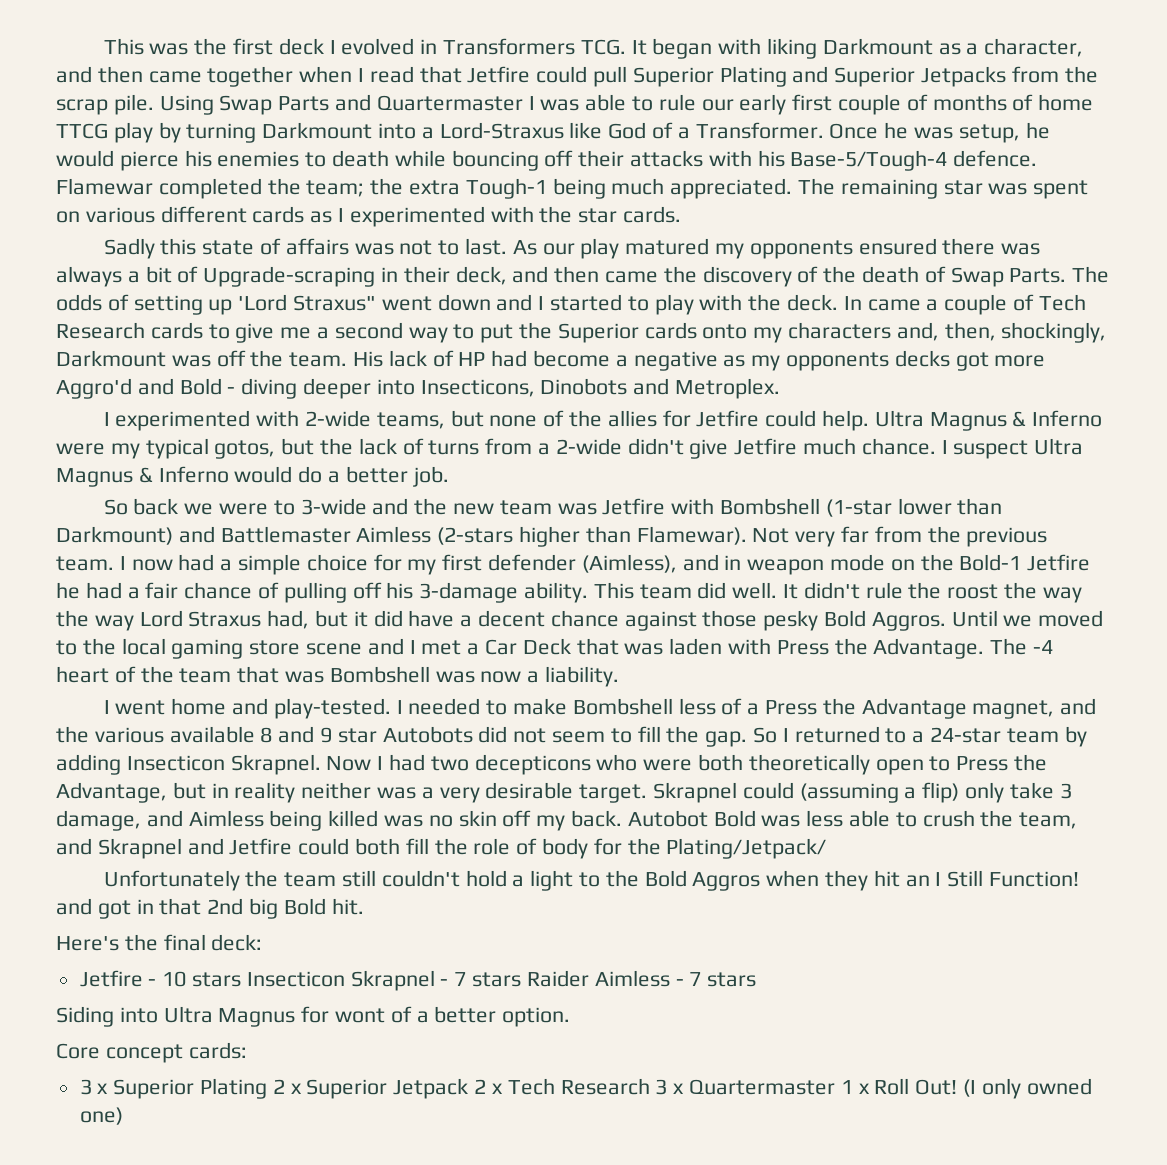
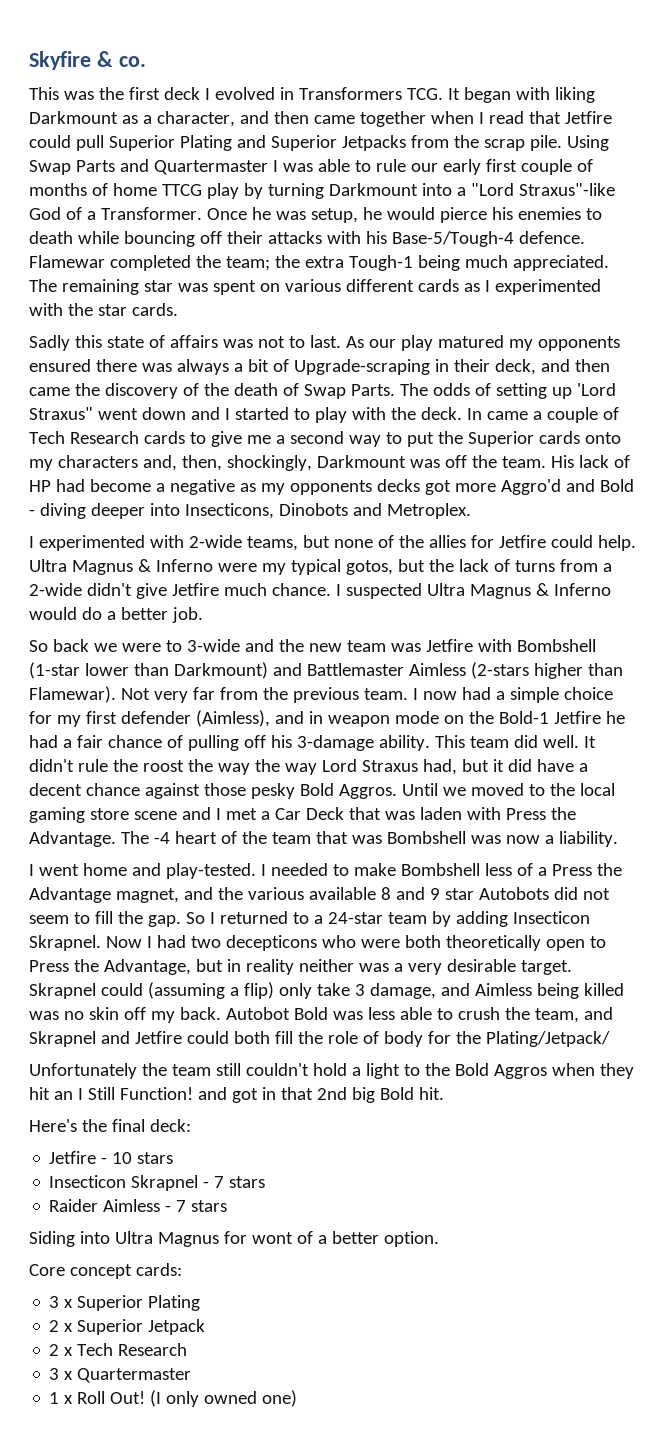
+ Skyfire & co.
- Using Swap Parts and Quartermaster I was able to rule our early first couple of months of home TTCG play by turning Darkmount into a Lord-Straxus like God of a Transformer.
+ Using Swap Parts and Quartermaster I was able to rule our early first couple of months of home TTCG play by turning Darkmount into a "Lord Straxus"-like God of a Transformer.
- I suspect Ultra Magnus & Inferno would do a better job.
+ I suspected Ultra Magnus & Inferno would do a better job.
- Jetfire - 10 stars Insecticon Skrapnel - 7 stars Raider Aimless - 7 stars
+ Jetfire - 10 stars
+ Insecticon Skrapnel - 7 stars
+ Raider Aimless - 7 stars
- 3 x Superior Plating 2 x Superior Jetpack 2 x Tech Research 3 x Quartermaster 1 x Roll Out!
+ 3 x Superior Plating
+ 2 x Superior Jetpack
+ 2 x Tech Research
+ 3 x Quartermaster
+ 1 x Roll Out!

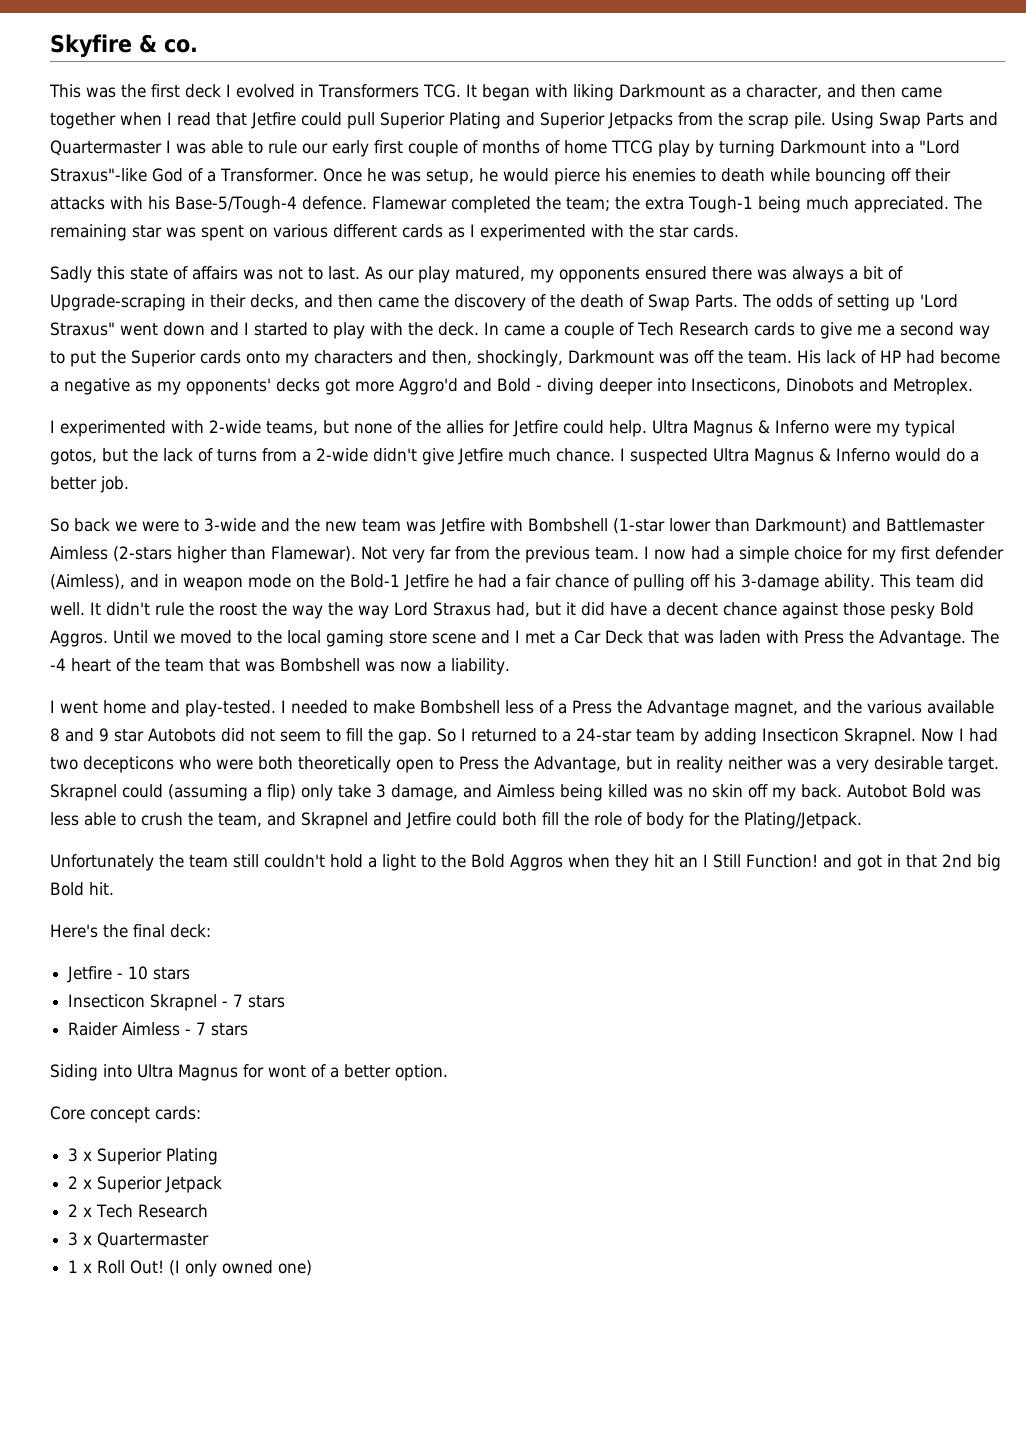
- As our play matured my opponents ensured there was always a bit of Upgrade-scraping in their deck, and then came the discovery of the death of Swap Parts.
+ As our play matured, my opponents ensured there was always a bit of Upgrade-scraping in their decks, and then came the discovery of the death of Swap Parts.
- In came a couple of Tech Research cards to give me a second way to put the Superior cards onto my characters and, then, shockingly, Darkmount was off the team.
+ In came a couple of Tech Research cards to give me a second way to put the Superior cards onto my characters and then, shockingly, Darkmount was off the team.
- His lack of HP had become a negative as my opponents decks got more Aggro'd and Bold - diving deeper into Insecticons, Dinobots and Metroplex.
+ His lack of HP had become a negative as my opponents' decks got more Aggro'd and Bold - diving deeper into Insecticons, Dinobots and Metroplex.
- Autobot Bold was less able to crush the team, and Skrapnel and Jetfire could both fill the role of body for the Plating/Jetpack/
+ Autobot Bold was less able to crush the team, and Skrapnel and Jetfire could both fill the role of body for the Plating/Jetpack.

